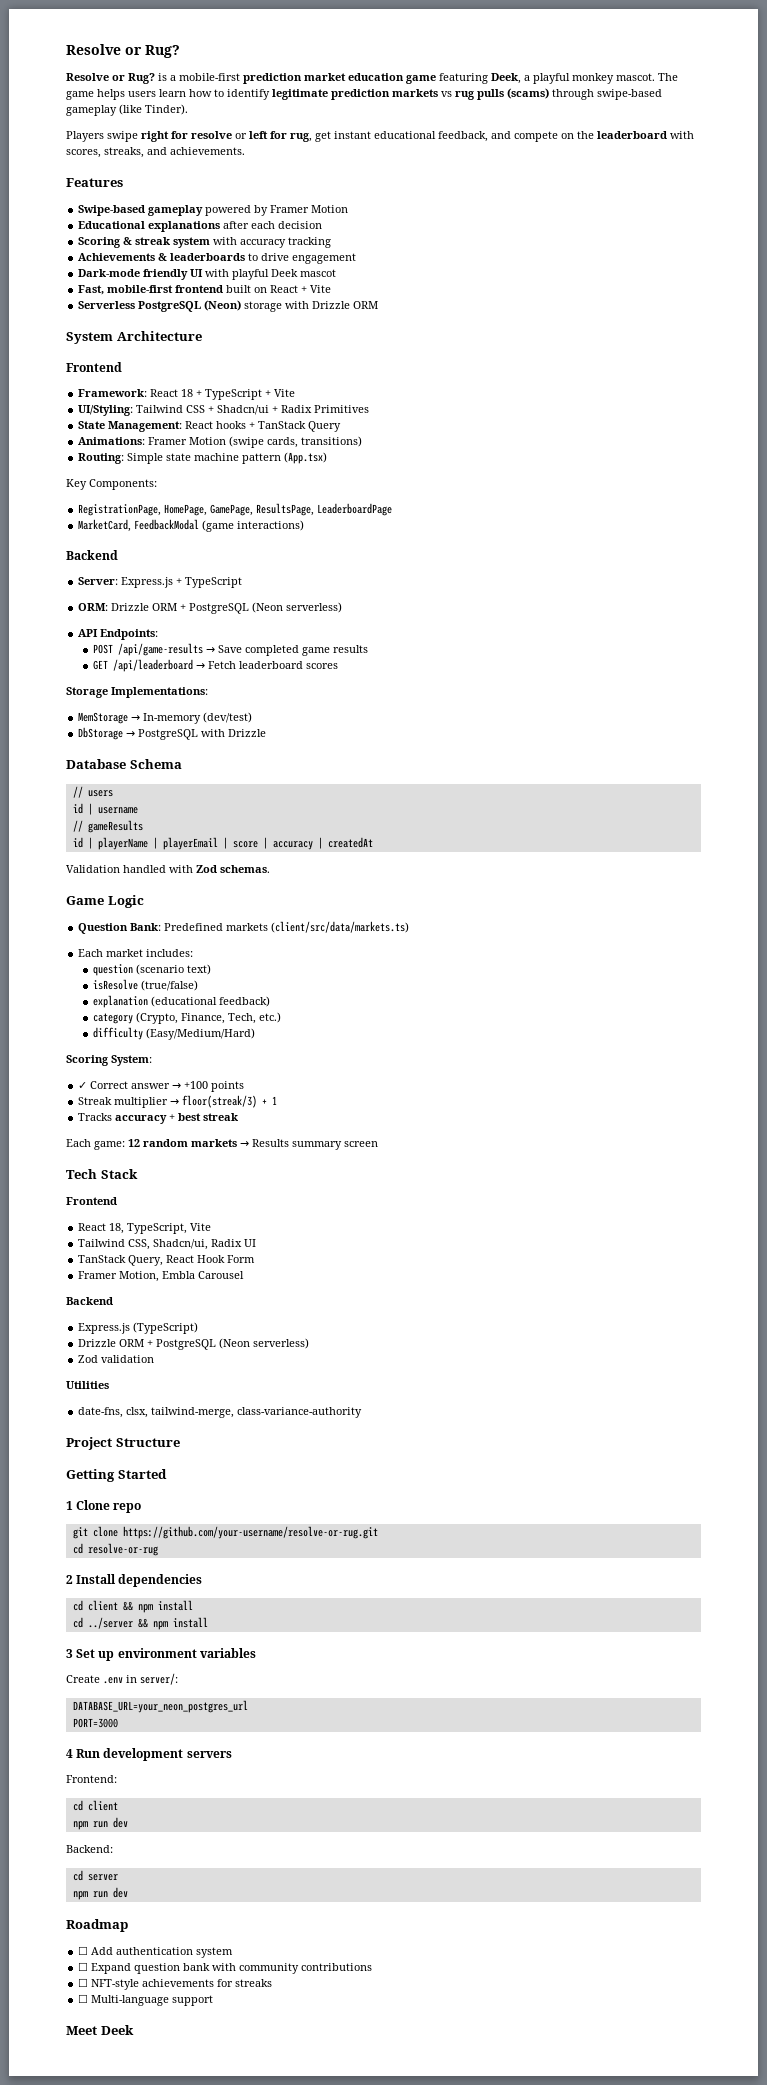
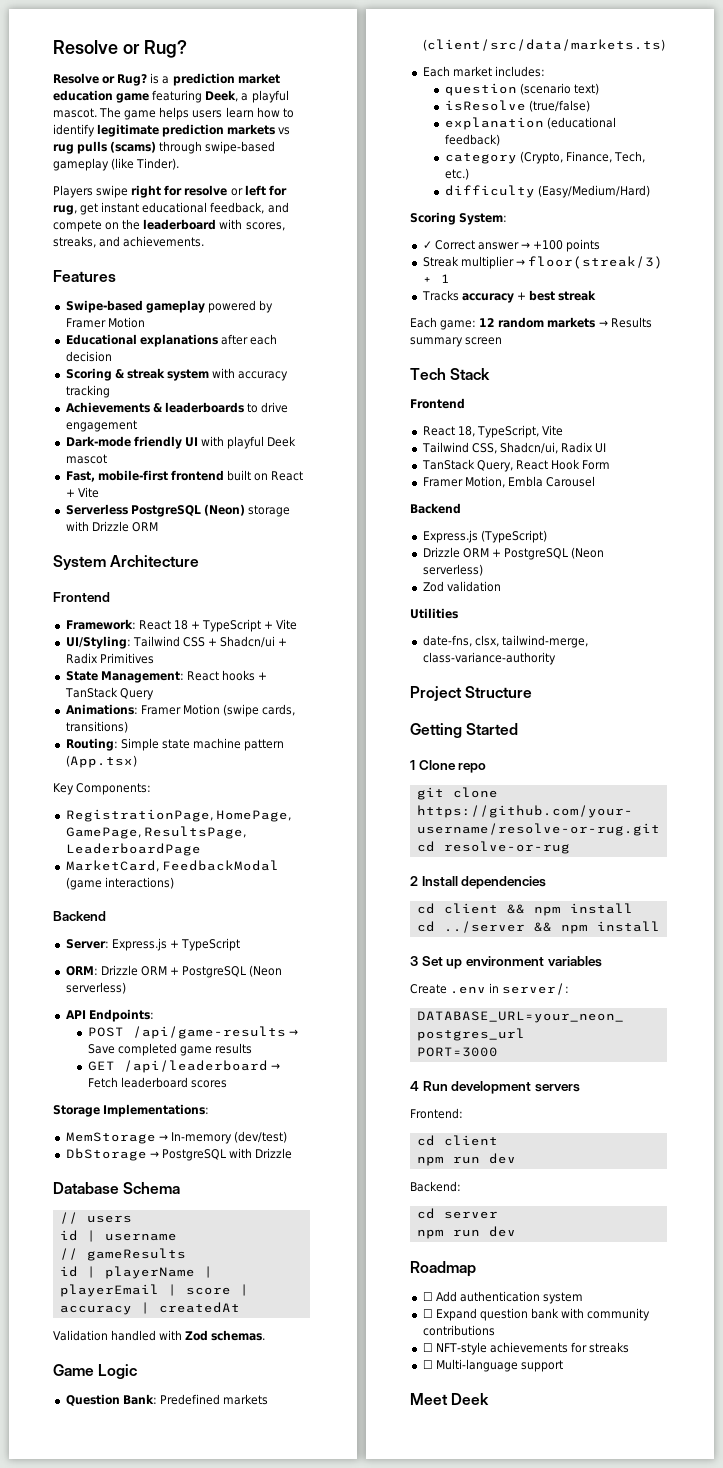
- Resolve or Rug? is a mobile-first prediction market education game featuring Deek, a playful monkey mascot.
+ Resolve or Rug? is a prediction market education game featuring Deek, a playful mascot.

